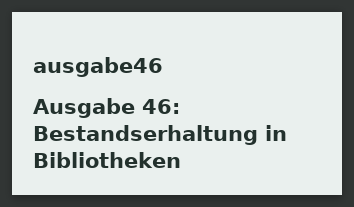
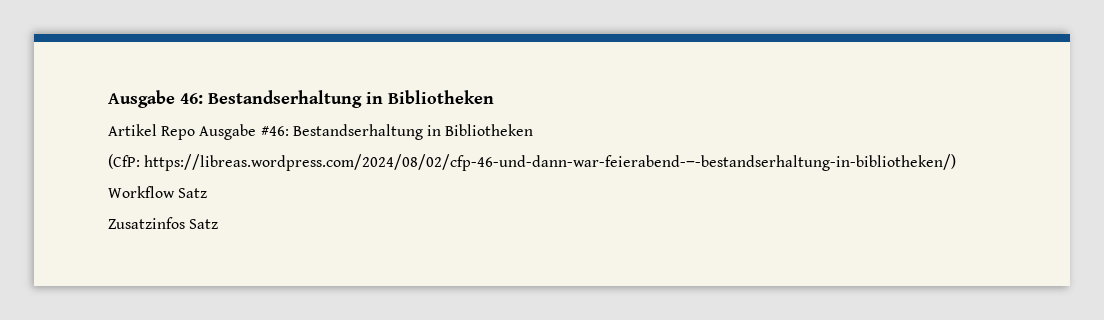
- ausgabe46
+ Artikel Repo Ausgabe #46: Bestandserhaltung in Bibliotheken
+ (CfP: https://libreas.wordpress.com/2024/08/02/cfp-46-und-dann-war-feierabend-‒-bestandserhaltung-in-bibliotheken/)
+ Workflow Satz
+ Zusatzinfos Satz

